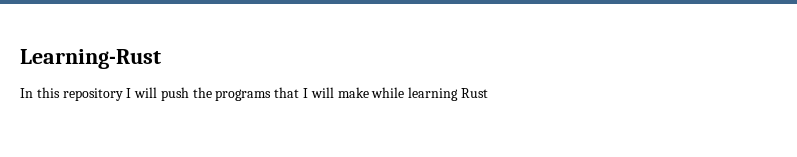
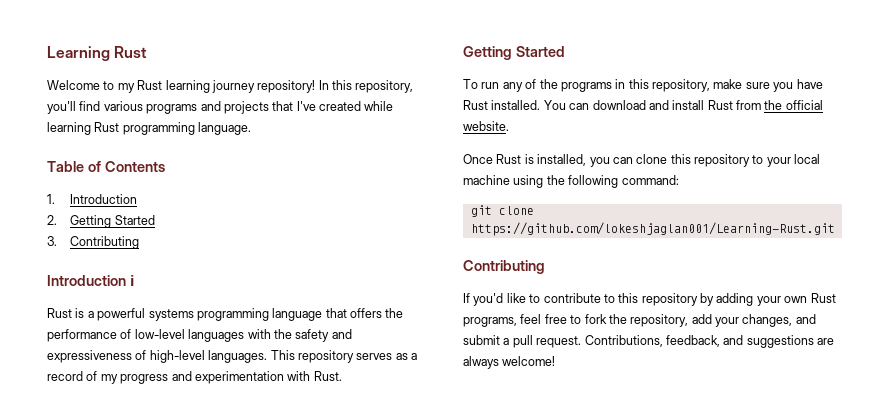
- Learning-Rust
- In this repository I will push the programs that I will make while learning Rust
+ Learning Rust
+ Welcome to my Rust learning journey repository! In this repository, you'll find various programs and projects that I've created while learning Rust programming language.
+ Table of Contents
+ 1. Introduction
+ 2. Getting Started
+ 3. Contributing
+ Introduction ℹ
+ Rust is a powerful systems programming language that offers the performance of low-level languages with the safety and expressiveness of high-level languages. This repository serves as a record of my progress and experimentation with Rust.
+ Getting Started
+ To run any of the programs in this repository, make sure you have Rust installed. You can download and install Rust from the official website.
+ Once Rust is installed, you can clone this repository to your local machine using the following command:
+ git clone https://github.com/lokeshjaglan001/Learning-Rust.git
+ Contributing
+ If you'd like to contribute to this repository by adding your own Rust programs, feel free to fork the repository, add your changes, and submit a pull request. Contributions, feedback, and suggestions are always welcome!

